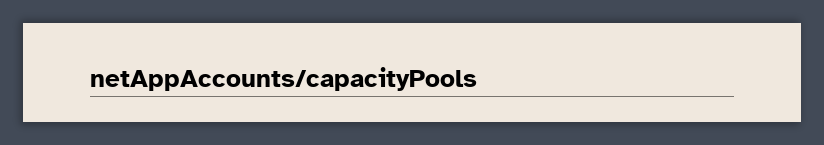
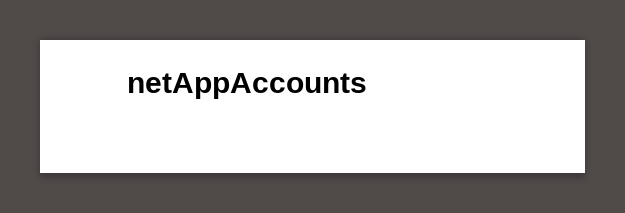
- netAppAccounts/capacityPools
+ netAppAccounts

